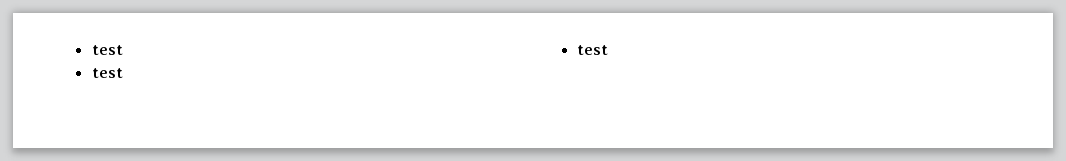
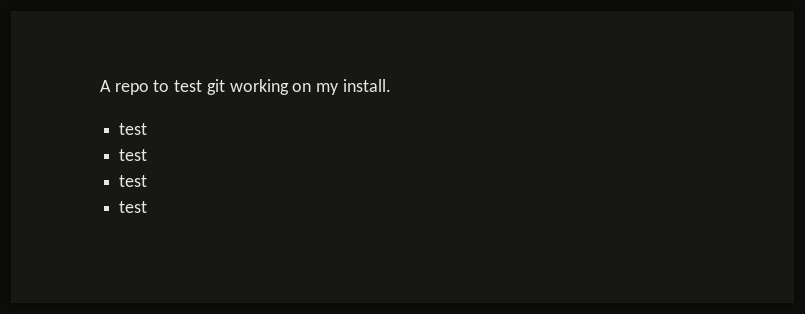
+ A repo to test git working on my install.
+ test

